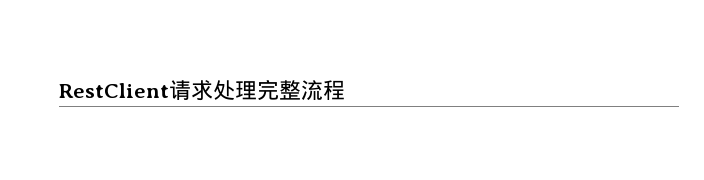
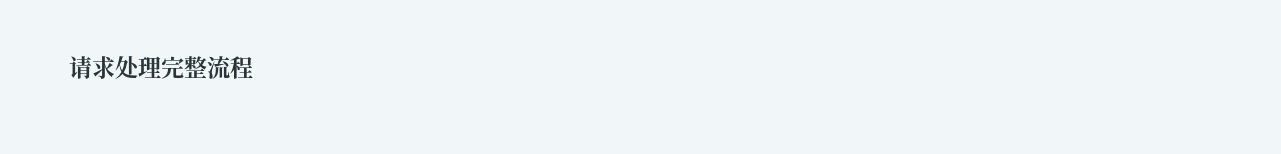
- RestClient请求处理完整流程
+ 请求处理完整流程

